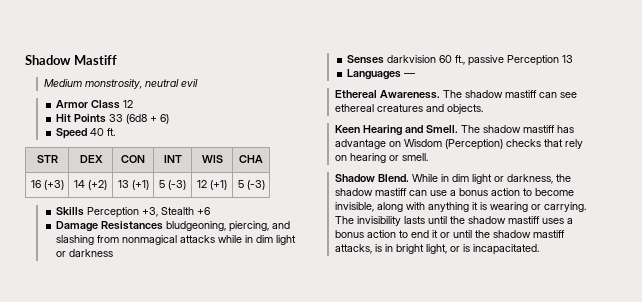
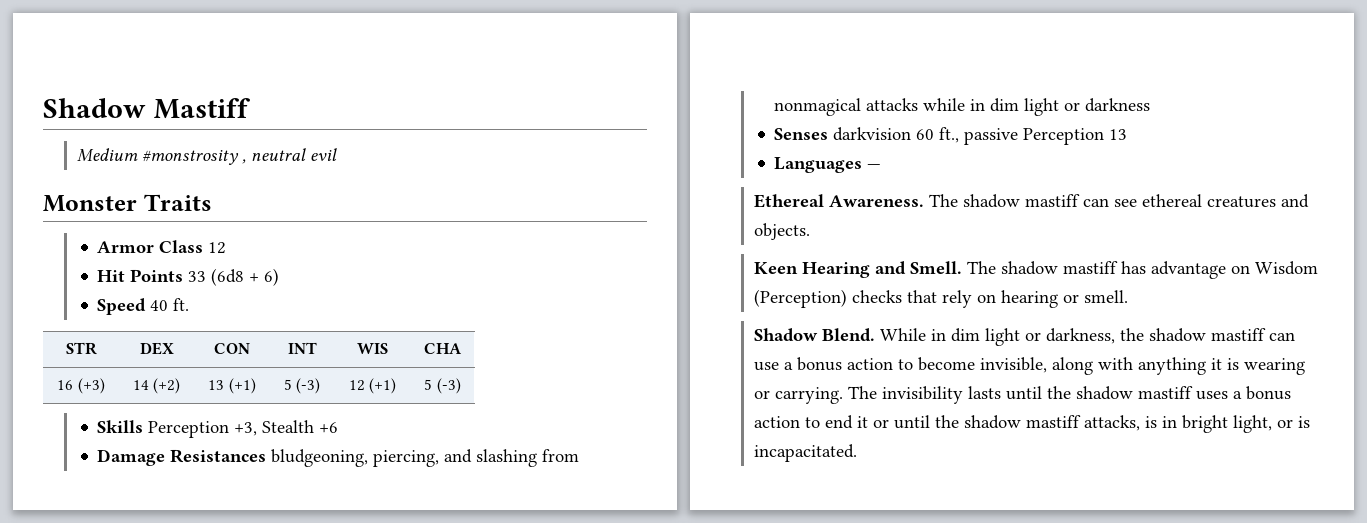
- Medium monstrosity, neutral evil
+ Medium #monstrosity , neutral evil
+ Monster Traits

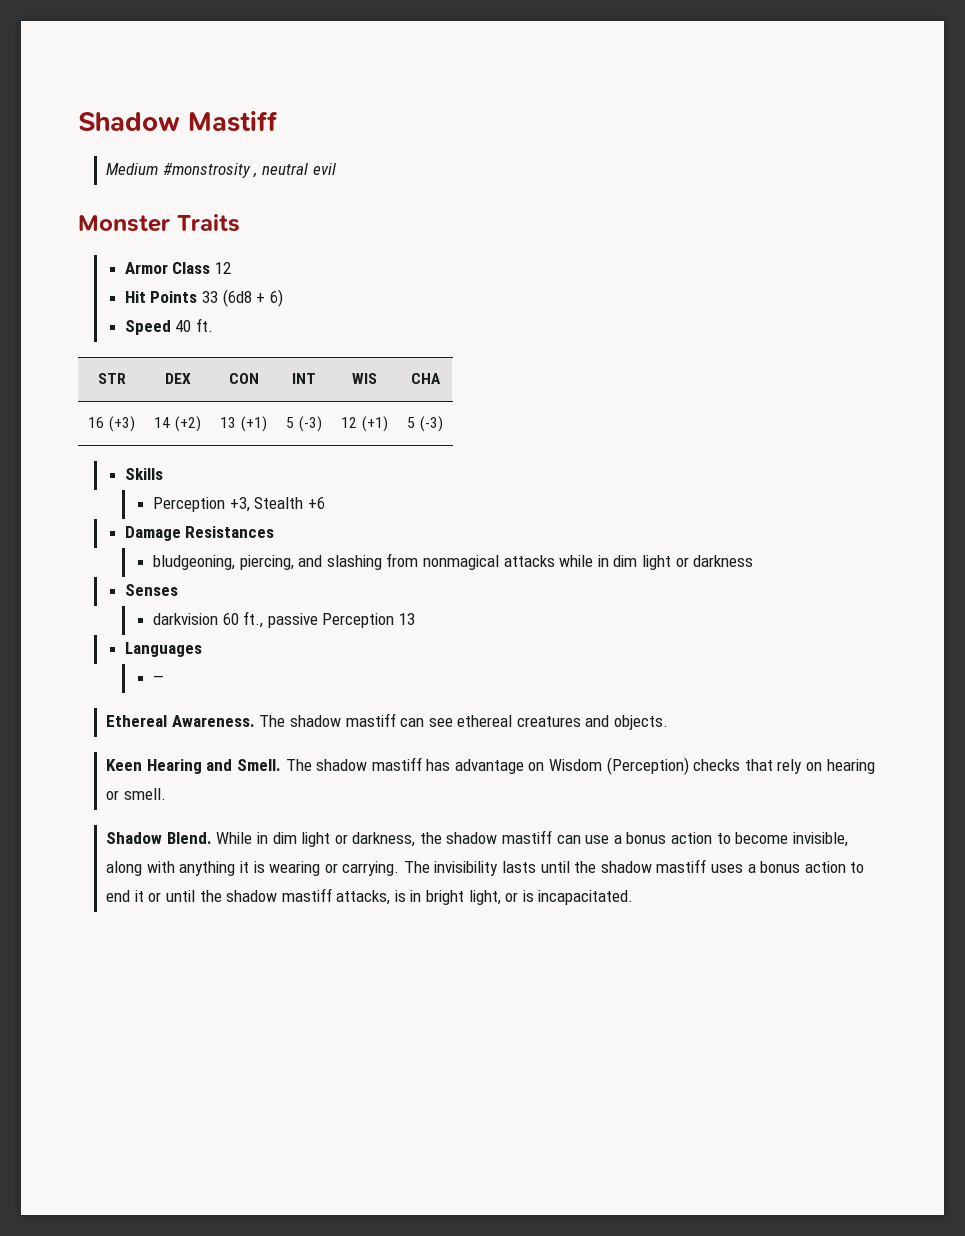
- Skills Perception +3, Stealth +6
+ Skills
+ Perception +3, Stealth +6
- Damage Resistances bludgeoning, piercing, and slashing from nonmagical attacks while in dim light or darkness
+ Damage Resistances
+ bludgeoning, piercing, and slashing from nonmagical attacks while in dim light or darkness
- Senses darkvision 60 ft., passive Perception 13
+ Senses
+ darkvision 60 ft., passive Perception 13
- Languages —
+ Languages
+ —

